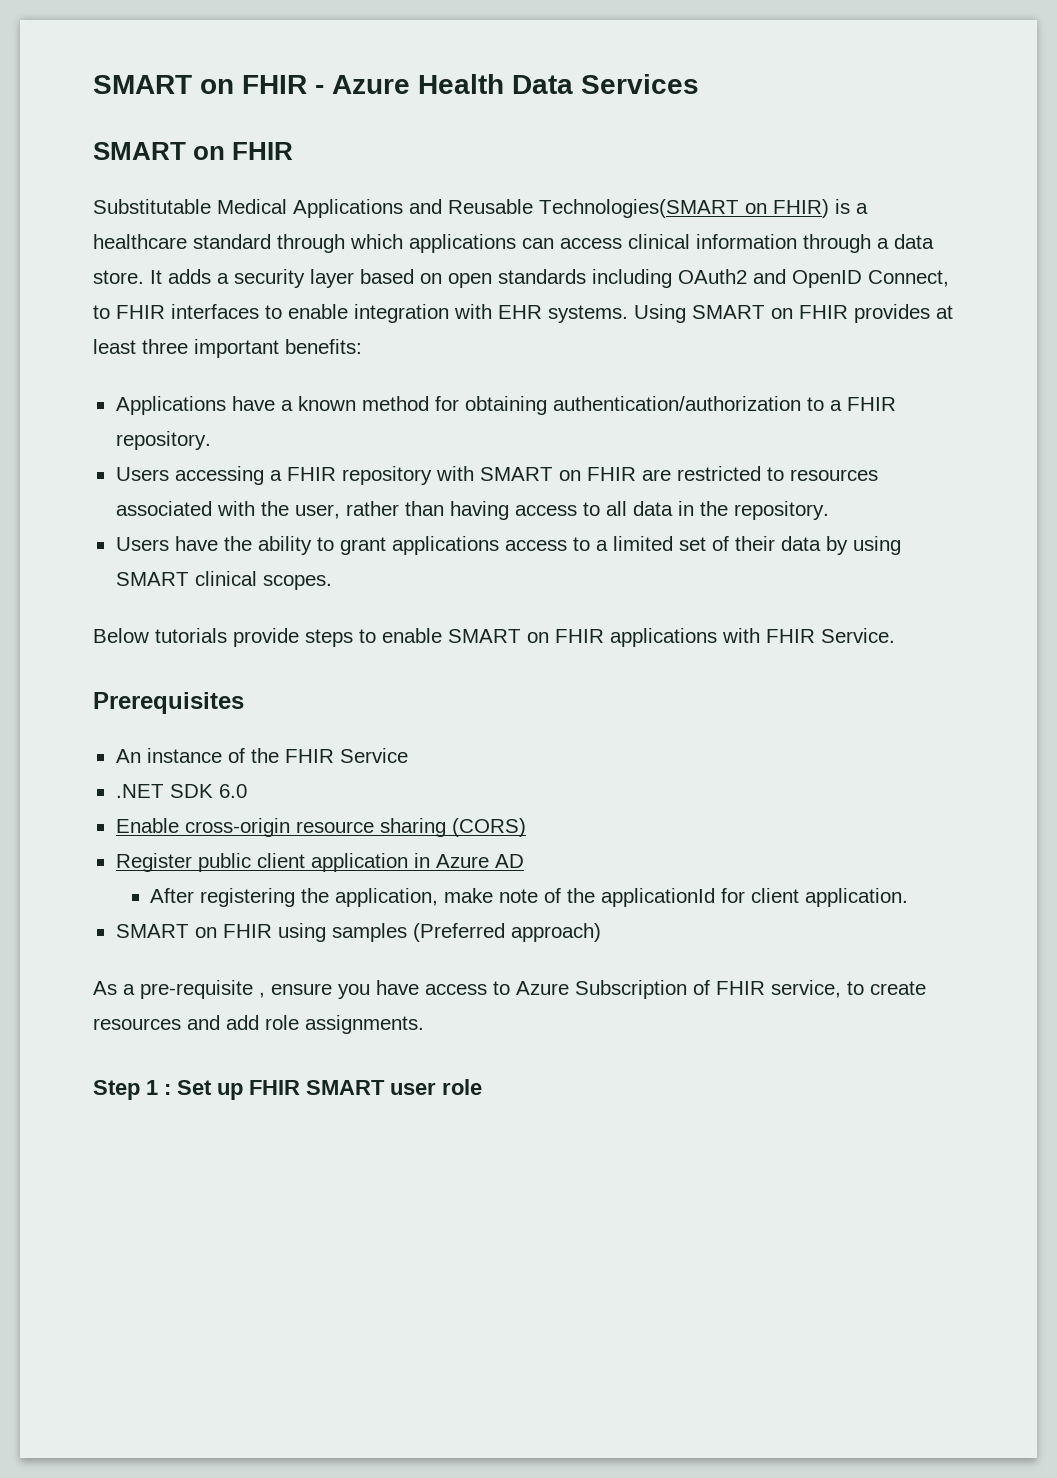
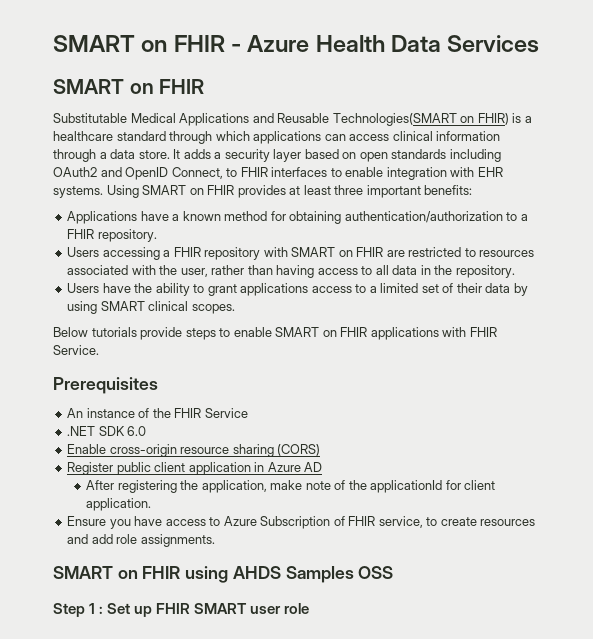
- SMART on FHIR using samples (Preferred approach)
- As a pre-requisite , ensure you have access to Azure Subscription of FHIR service, to create resources and add role assignments.
+ Ensure you have access to Azure Subscription of FHIR service, to create resources and add role assignments.
+ SMART on FHIR using AHDS Samples OSS

